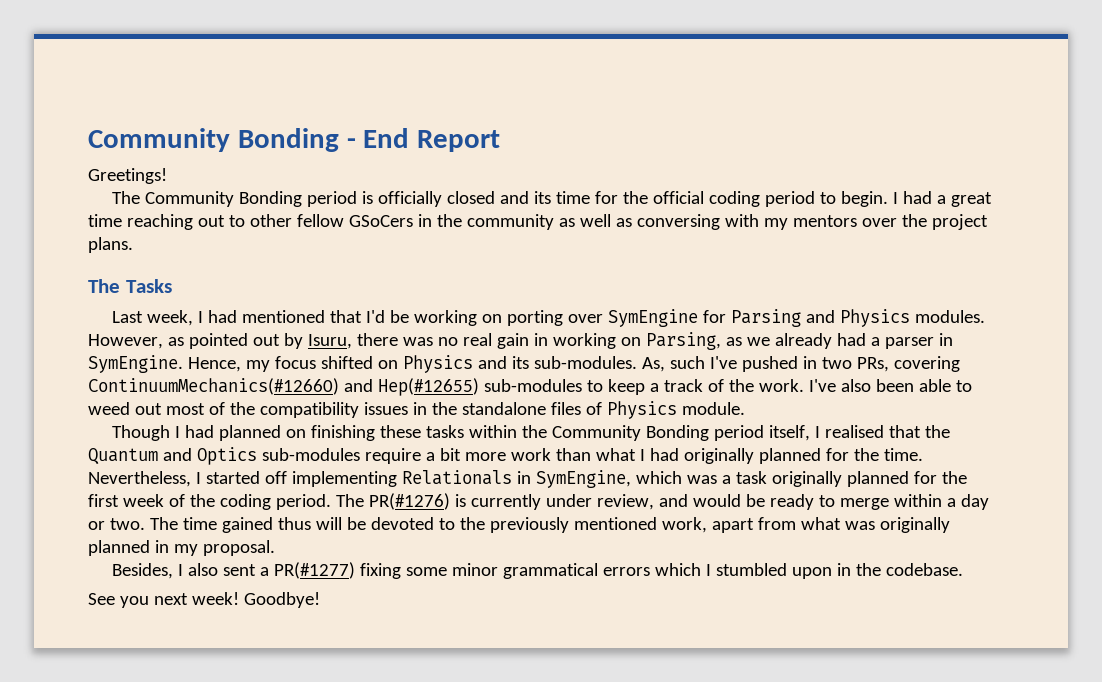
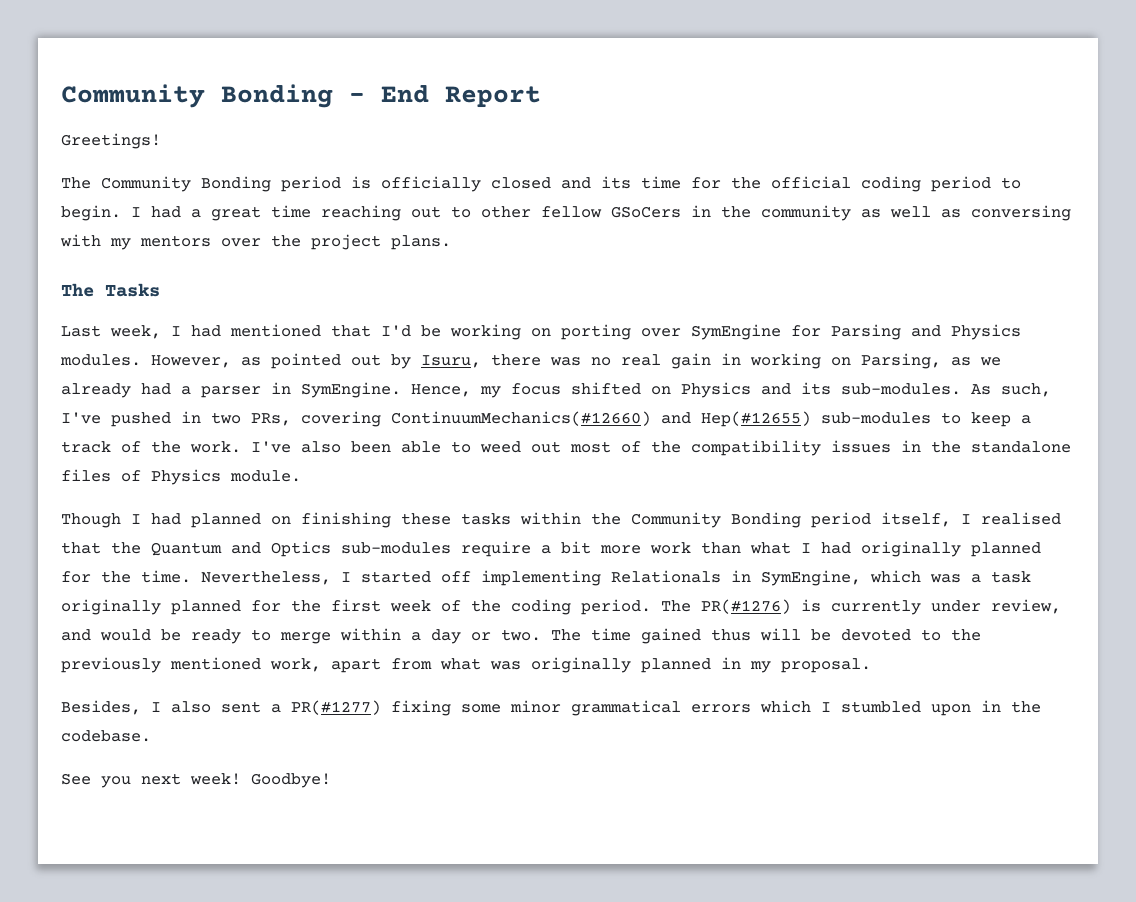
- As, such I've pushed in two PRs, covering ContinuumMechanics(#12660) and Hep(#12655) sub-modules to keep a track of the work.
+ As such, I've pushed in two PRs, covering ContinuumMechanics(#12660) and Hep(#12655) sub-modules to keep a track of the work.

